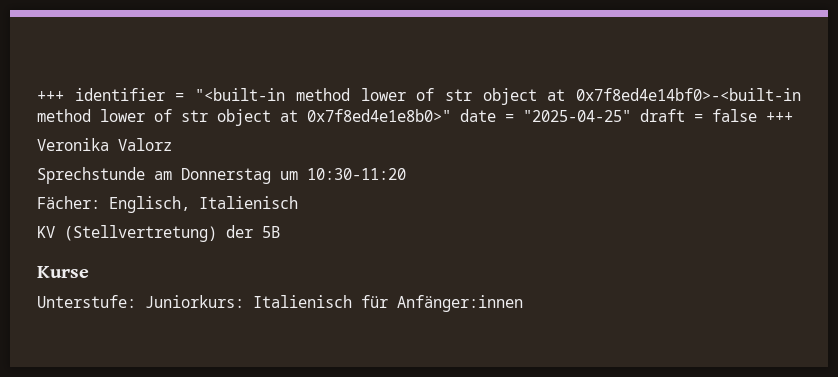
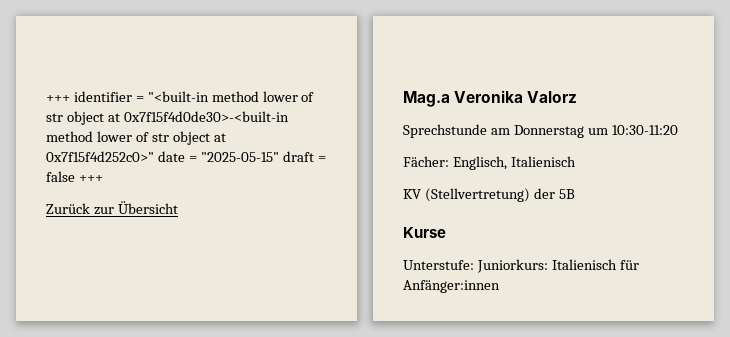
- +++ identifier = "<built-in method lower of str object at 0x7f8ed4e14bf0>-<built-in method lower of str object at 0x7f8ed4e1e8b0>" date = "2025-04-25" draft = false +++
+ +++ identifier = "<built-in method lower of str object at 0x7f15f4d0de30>-<built-in method lower of str object at 0x7f15f4d252c0>" date = "2025-05-15" draft = false +++
- Veronika Valorz
+ Zurück zur Übersicht
+ Mag.a Veronika Valorz

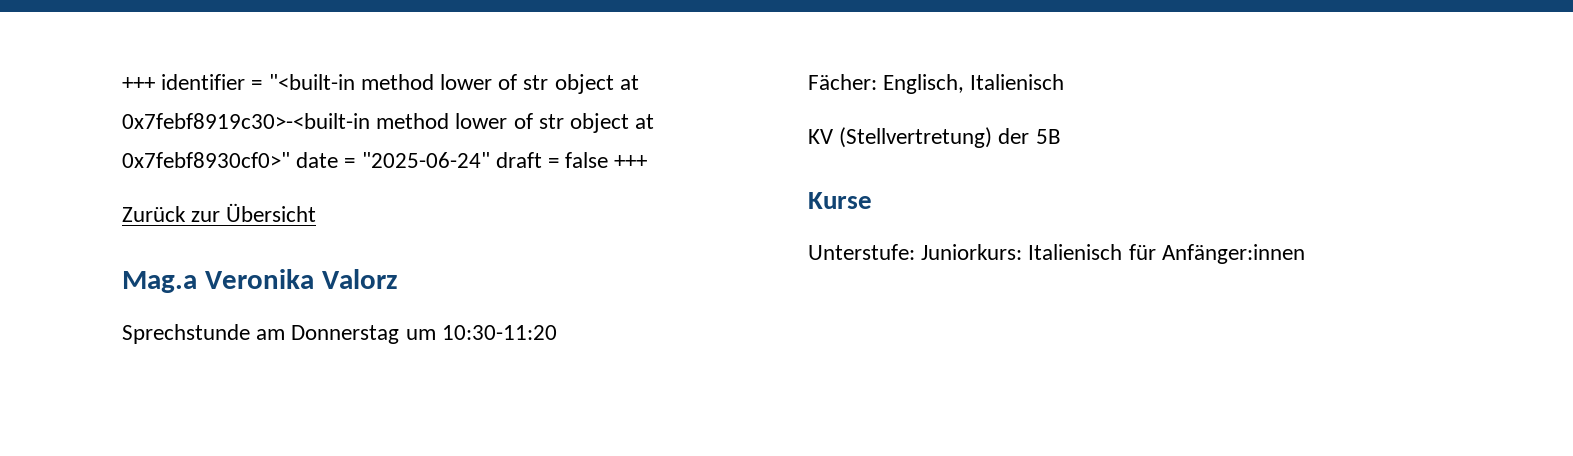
- +++ identifier = "<built-in method lower of str object at 0x7f15f4d0de30>-<built-in method lower of str object at 0x7f15f4d252c0>" date = "2025-05-15" draft = false +++
+ +++ identifier = "<built-in method lower of str object at 0x7febf8919c30>-<built-in method lower of str object at 0x7febf8930cf0>" date = "2025-06-24" draft = false +++

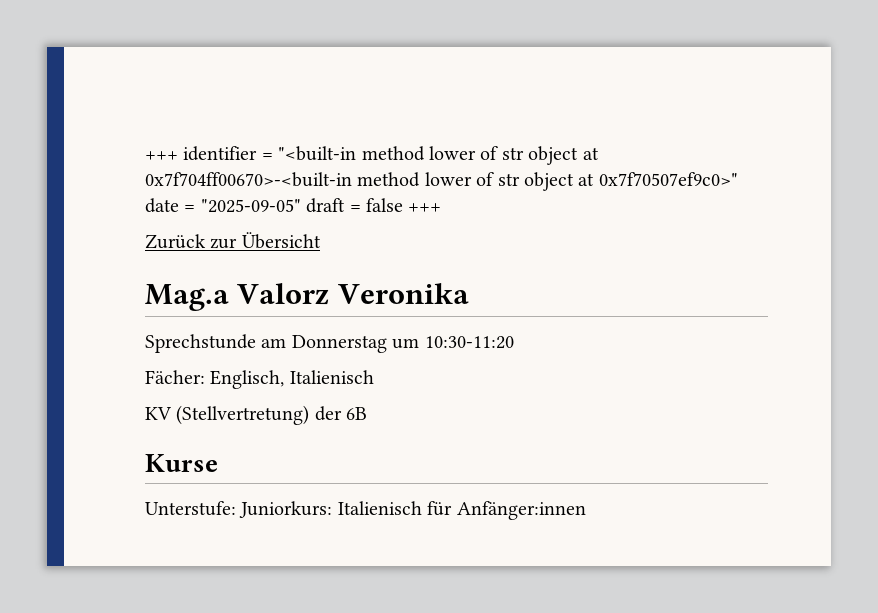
- +++ identifier = "<built-in method lower of str object at 0x7febf8919c30>-<built-in method lower of str object at 0x7febf8930cf0>" date = "2025-06-24" draft = false +++
+ +++ identifier = "<built-in method lower of str object at 0x7f704ff00670>-<built-in method lower of str object at 0x7f70507ef9c0>" date = "2025-09-05" draft = false +++
- Mag.a Veronika Valorz
+ Mag.a Valorz Veronika
- KV (Stellvertretung) der 5B
+ KV (Stellvertretung) der 6B

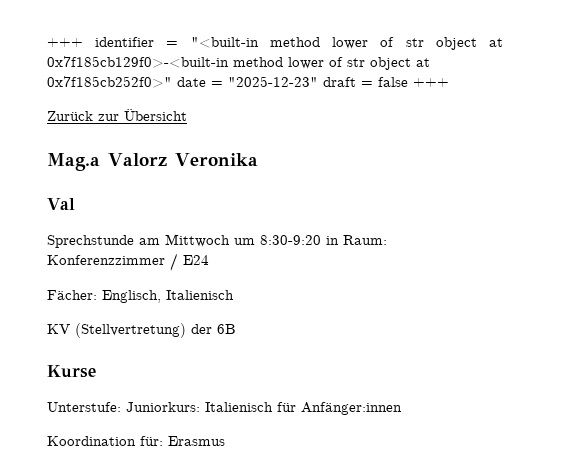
- +++ identifier = "<built-in method lower of str object at 0x7f704ff00670>-<built-in method lower of str object at 0x7f70507ef9c0>" date = "2025-09-05" draft = false +++
+ +++ identifier = "<built-in method lower of str object at 0x7f185cb129f0>-<built-in method lower of str object at 0x7f185cb252f0>" date = "2025-12-23" draft = false +++
+ Val
- Sprechstunde am Donnerstag um 10:30-11:20
+ Sprechstunde am Mittwoch um 8:30-9:20 in Raum: Konferenzzimmer / E24
+ Koordination für: Erasmus

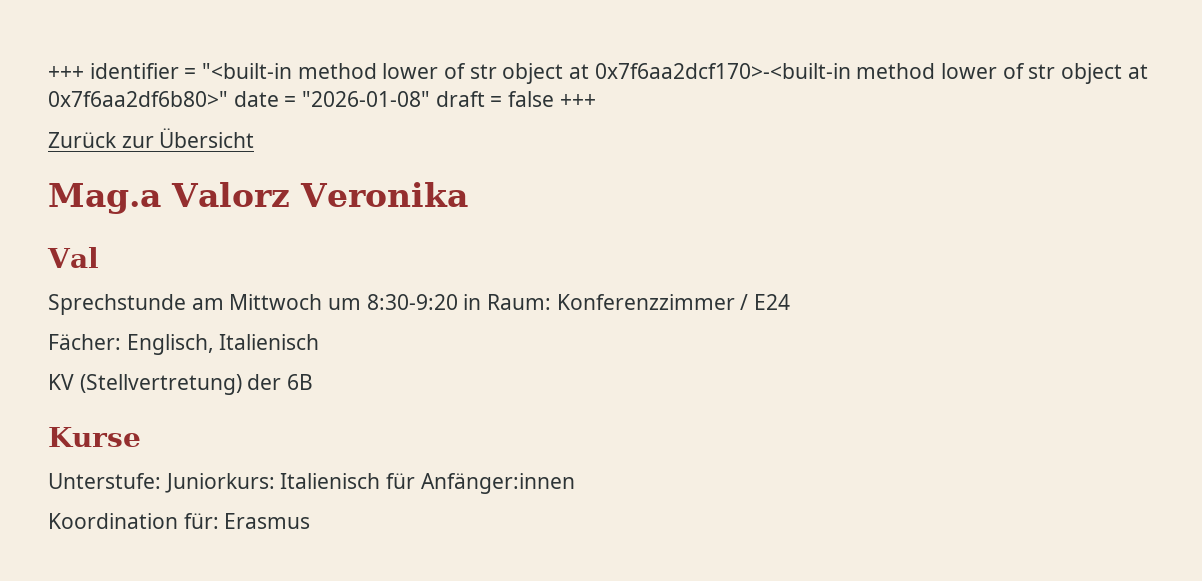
- +++ identifier = "<built-in method lower of str object at 0x7f185cb129f0>-<built-in method lower of str object at 0x7f185cb252f0>" date = "2025-12-23" draft = false +++
+ +++ identifier = "<built-in method lower of str object at 0x7f6aa2dcf170>-<built-in method lower of str object at 0x7f6aa2df6b80>" date = "2026-01-08" draft = false +++

